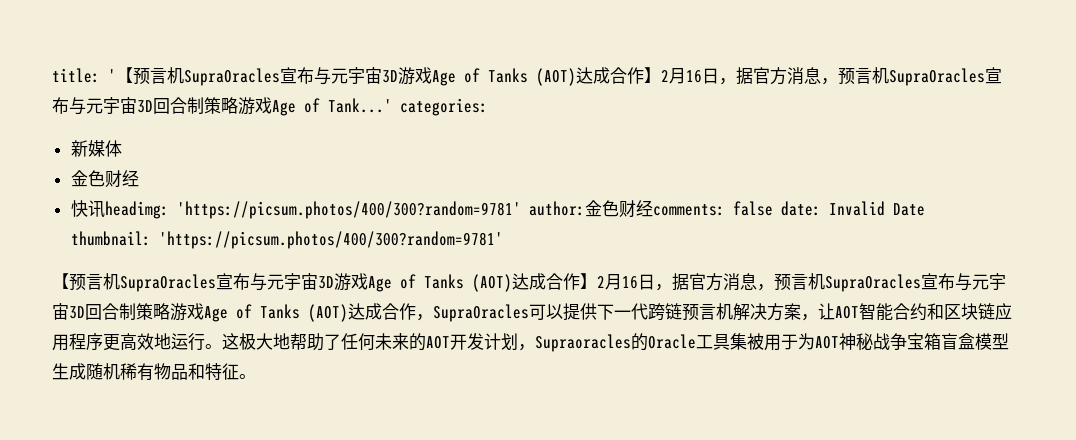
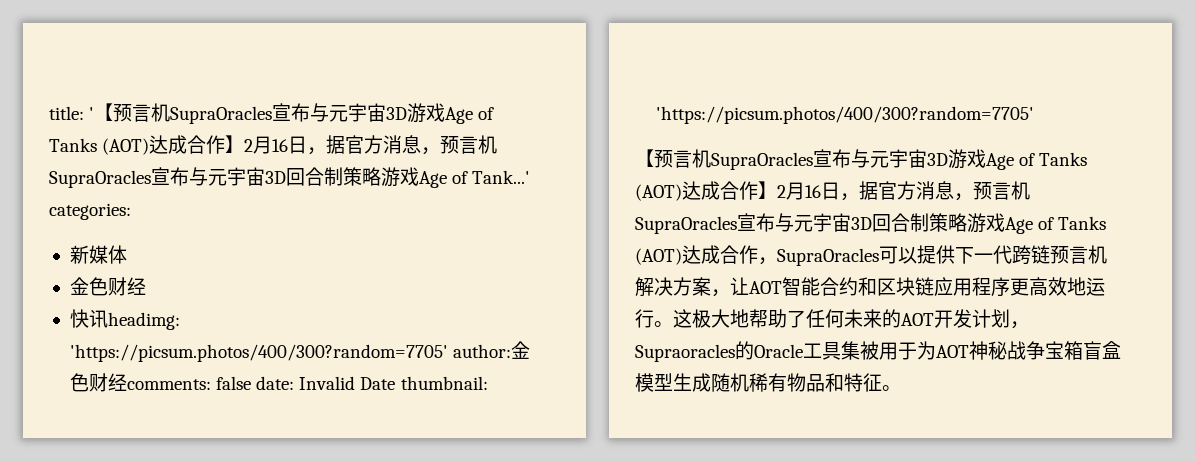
- 快讯headimg: 'https://picsum.photos/400/300?random=9781' author:金色财经comments: false date: Invalid Date thumbnail: 'https://picsum.photos/400/300?random=9781'
+ 快讯headimg: 'https://picsum.photos/400/300?random=7705' author:金色财经comments: false date: Invalid Date thumbnail: 'https://picsum.photos/400/300?random=7705'

